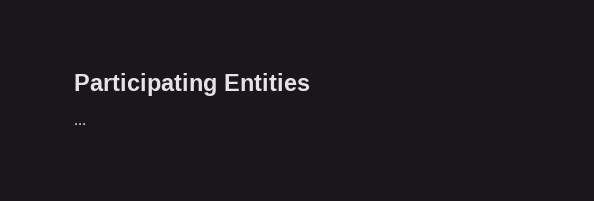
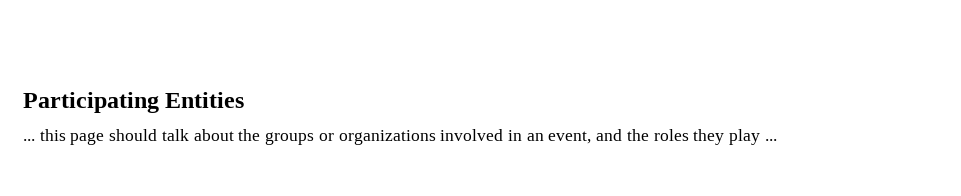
- ...
+ ... this page should talk about the groups or organizations involved in an event, and the roles they play ...

